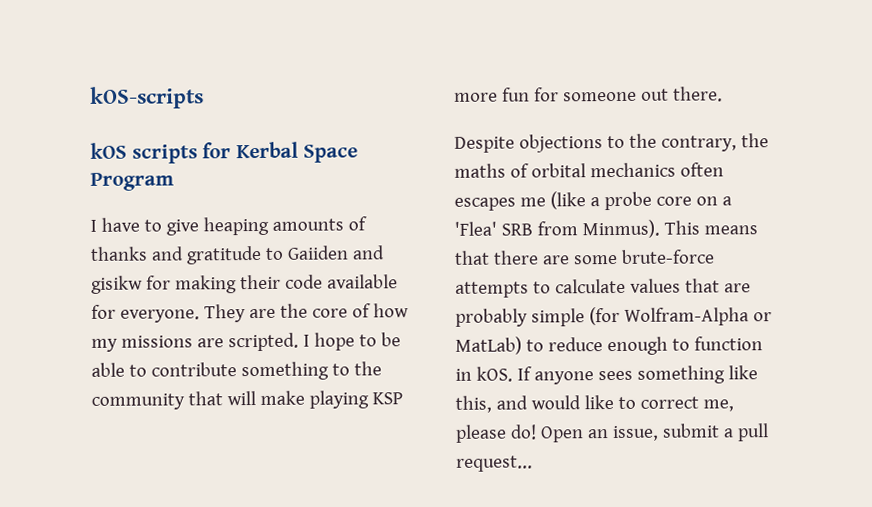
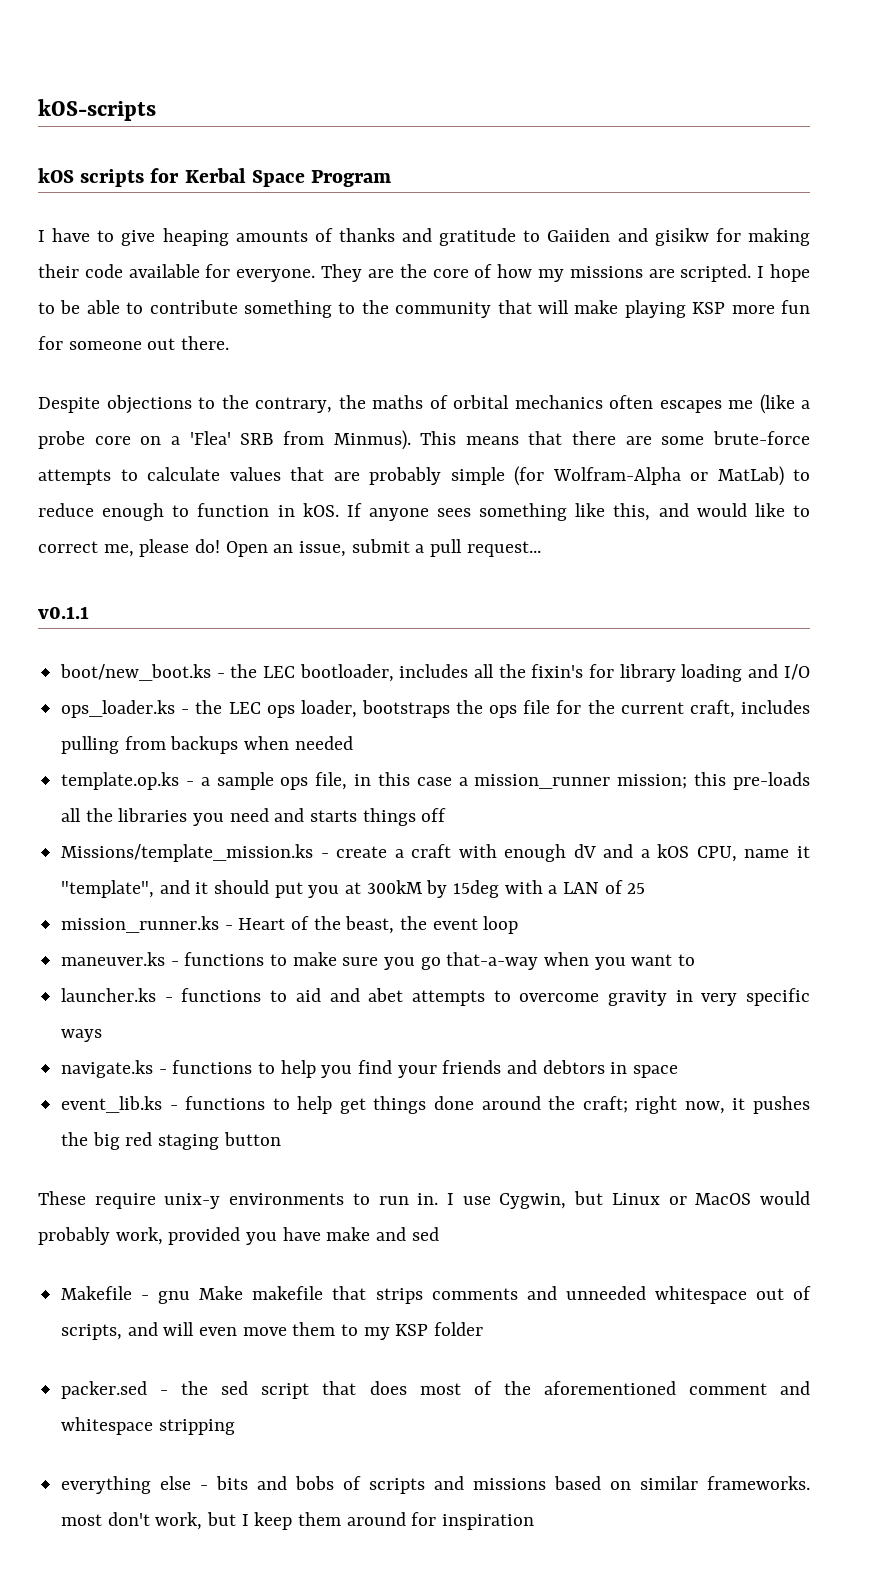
+ v0.1.1
+ boot/new_boot.ks - the LEC bootloader, includes all the fixin's for library loading and I/O
+ ops_loader.ks - the LEC ops loader, bootstraps the ops file for the current craft, includes pulling from backups when needed
+ template.op.ks - a sample ops file, in this case a mission_runner mission; this pre-loads all the libraries you need and starts things off
+ Missions/template_mission.ks - create a craft with enough dV and a kOS CPU, name it "template", and it should put you at 300kM by 15deg with a LAN of 25
+ mission_runner.ks - Heart of the beast, the event loop
+ maneuver.ks - functions to make sure you go that-a-way when you want to
+ launcher.ks - functions to aid and abet attempts to overcome gravity in very specific ways
+ navigate.ks - functions to help you find your friends and debtors in space
+ event_lib.ks - functions to help get things done around the craft; right now, it pushes the big red staging button
+ These require unix-y environments to run in. I use Cygwin, but Linux or MacOS would probably work, provided you have make and sed
+ Makefile - gnu Make makefile that strips comments and unneeded whitespace out of scripts, and will even move them to my KSP folder
+ packer.sed - the sed script that does most of the aforementioned comment and whitespace stripping
+ everything else - bits and bobs of scripts and missions based on similar frameworks. most don't work, but I keep them around for inspiration

